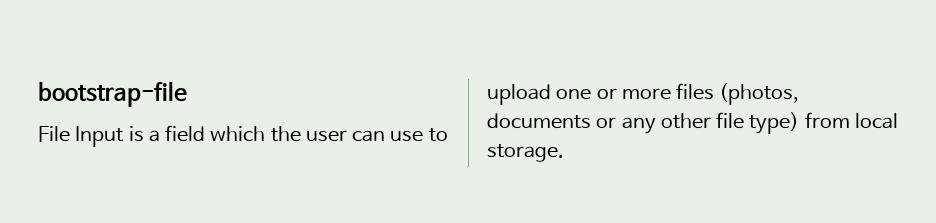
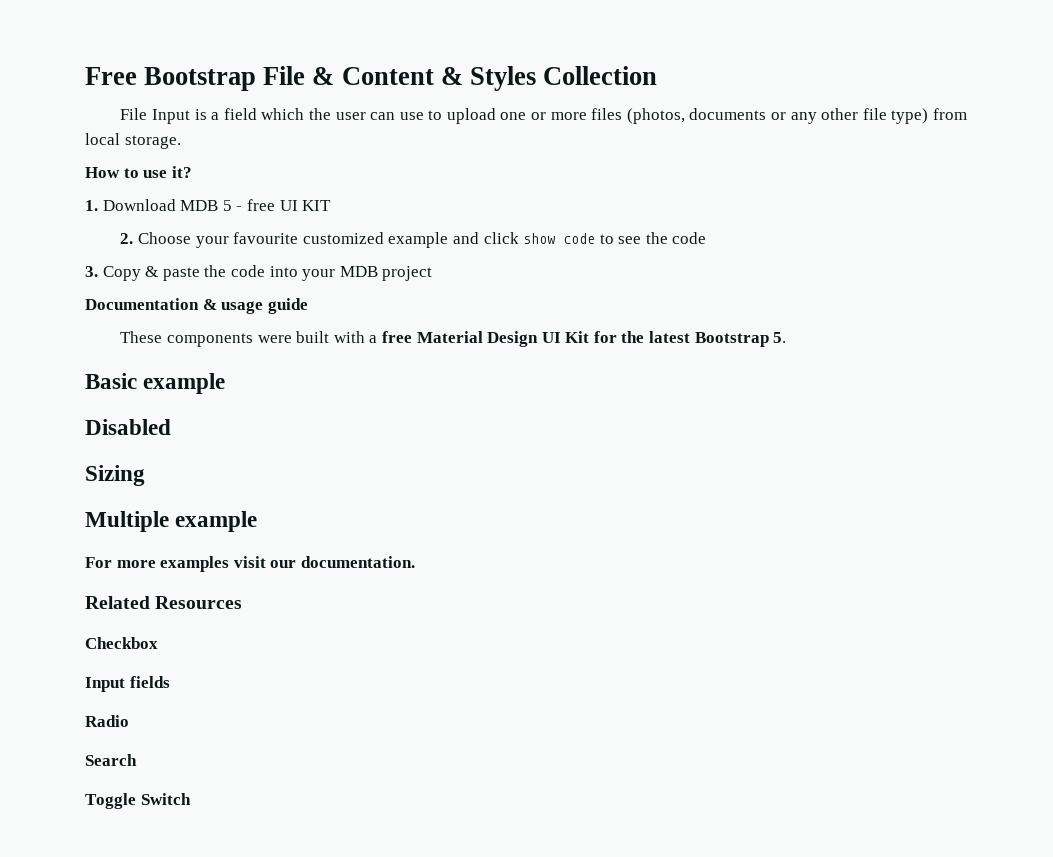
- bootstrap-file
+ Free Bootstrap File & Content & Styles Collection
+ How to use it?
+ 1. Download MDB 5 - free UI KIT
+ 2. Choose your favourite customized example and click show code to see the code
+ 3. Copy & paste the code into your MDB project
+ Documentation & usage guide
+ These components were built with a free Material Design UI Kit for the latest Bootstrap 5.
+ Basic example
+ Disabled
+ Sizing
+ Multiple example
+ For more examples visit our documentation.
+ Related Resources
+ Checkbox
+ Input fields
+ Radio
+ Search
+ Toggle Switch

